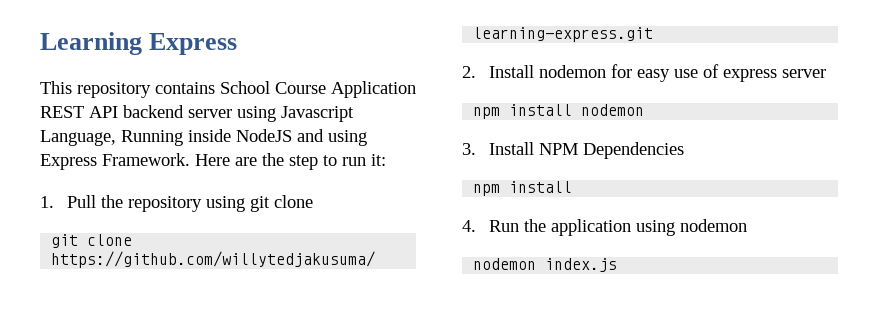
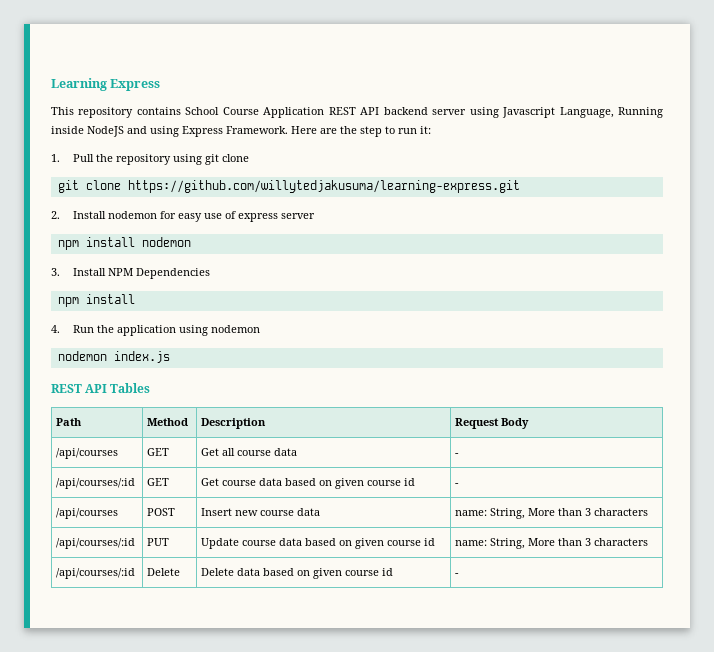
+ REST API Tables
+ Path | Method | Description | Request Body
+ /api/courses | GET | Get all course data | -
+ /api/courses/:id | GET | Get course data based on given course id | -
+ /api/courses | POST | Insert new course data | name: String, More than 3 characters
+ /api/courses/:id | PUT | Update course data based on given course id | name: String, More than 3 characters
+ /api/courses/:id | Delete | Delete data based on given course id | -

